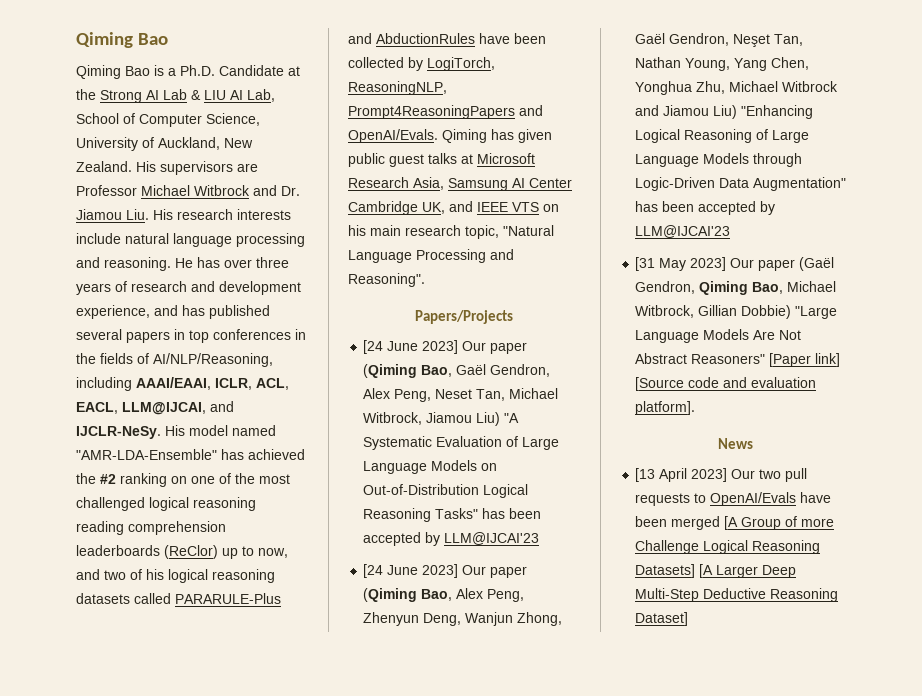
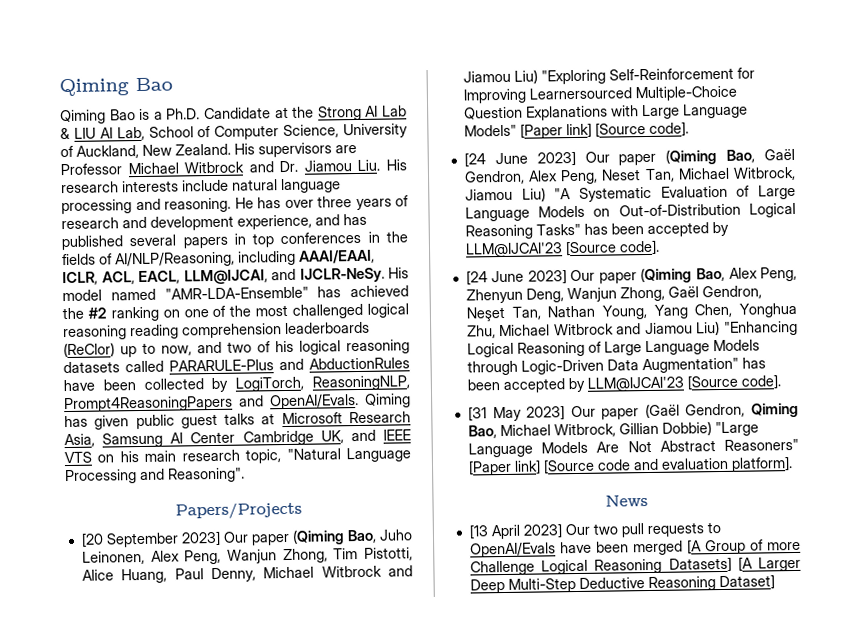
+ [20 September 2023] Our paper (Qiming Bao, Juho Leinonen, Alex Peng, Wanjun Zhong, Tim Pistotti, Alice Huang, Paul Denny, Michael Witbrock and Jiamou Liu) "Exploring Self-Reinforcement for Improving Learnersourced Multiple-Choice Question Explanations with Large Language Models" [Paper link] [Source code].
- [24 June 2023] Our paper (Qiming Bao, Gaël Gendron, Alex Peng, Neset Tan, Michael Witbrock, Jiamou Liu) "A Systematic Evaluation of Large Language Models on Out-of-Distribution Logical Reasoning Tasks" has been accepted by LLM@IJCAI'23
+ [24 June 2023] Our paper (Qiming Bao, Gaël Gendron, Alex Peng, Neset Tan, Michael Witbrock, Jiamou Liu) "A Systematic Evaluation of Large Language Models on Out-of-Distribution Logical Reasoning Tasks" has been accepted by LLM@IJCAI'23 [Source code].
- [24 June 2023] Our paper (Qiming Bao, Alex Peng, Zhenyun Deng, Wanjun Zhong, Gaël Gendron, Neşet Tan, Nathan Young, Yang Chen, Yonghua Zhu, Michael Witbrock and Jiamou Liu) "Enhancing Logical Reasoning of Large Language Models through Logic-Driven Data Augmentation" has been accepted by LLM@IJCAI'23
+ [24 June 2023] Our paper (Qiming Bao, Alex Peng, Zhenyun Deng, Wanjun Zhong, Gaël Gendron, Neşet Tan, Nathan Young, Yang Chen, Yonghua Zhu, Michael Witbrock and Jiamou Liu) "Enhancing Logical Reasoning of Large Language Models through Logic-Driven Data Augmentation" has been accepted by LLM@IJCAI'23 [Source code].

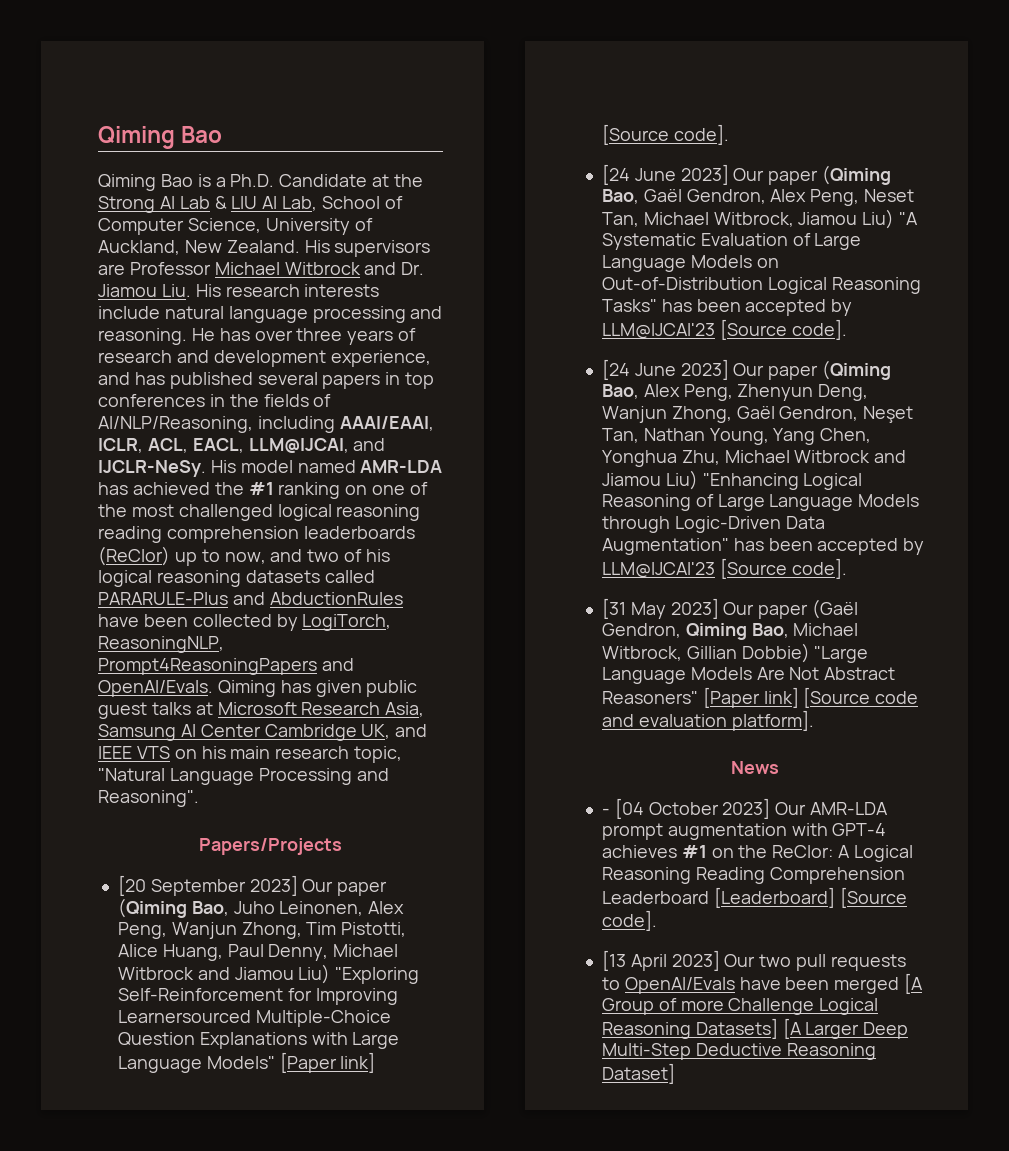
- His model named "AMR-LDA-Ensemble" has achieved the #2 ranking on one of the most challenged logical reasoning reading comprehension leaderboards (ReClor) up to now, and two of his logical reasoning datasets called PARARULE-Plus and AbductionRules have been collected by LogiTorch, ReasoningNLP, Prompt4ReasoningPapers and OpenAI/Evals.
+ His model named AMR-LDA has achieved the #1 ranking on one of the most challenged logical reasoning reading comprehension leaderboards (ReClor) up to now, and two of his logical reasoning datasets called PARARULE-Plus and AbductionRules have been collected by LogiTorch, ReasoningNLP, Prompt4ReasoningPapers and OpenAI/Evals.
+ - [04 October 2023] Our AMR-LDA prompt augmentation with GPT-4 achieves #1 on the ReClor: A Logical Reasoning Reading Comprehension Leaderboard [Leaderboard] [Source code].

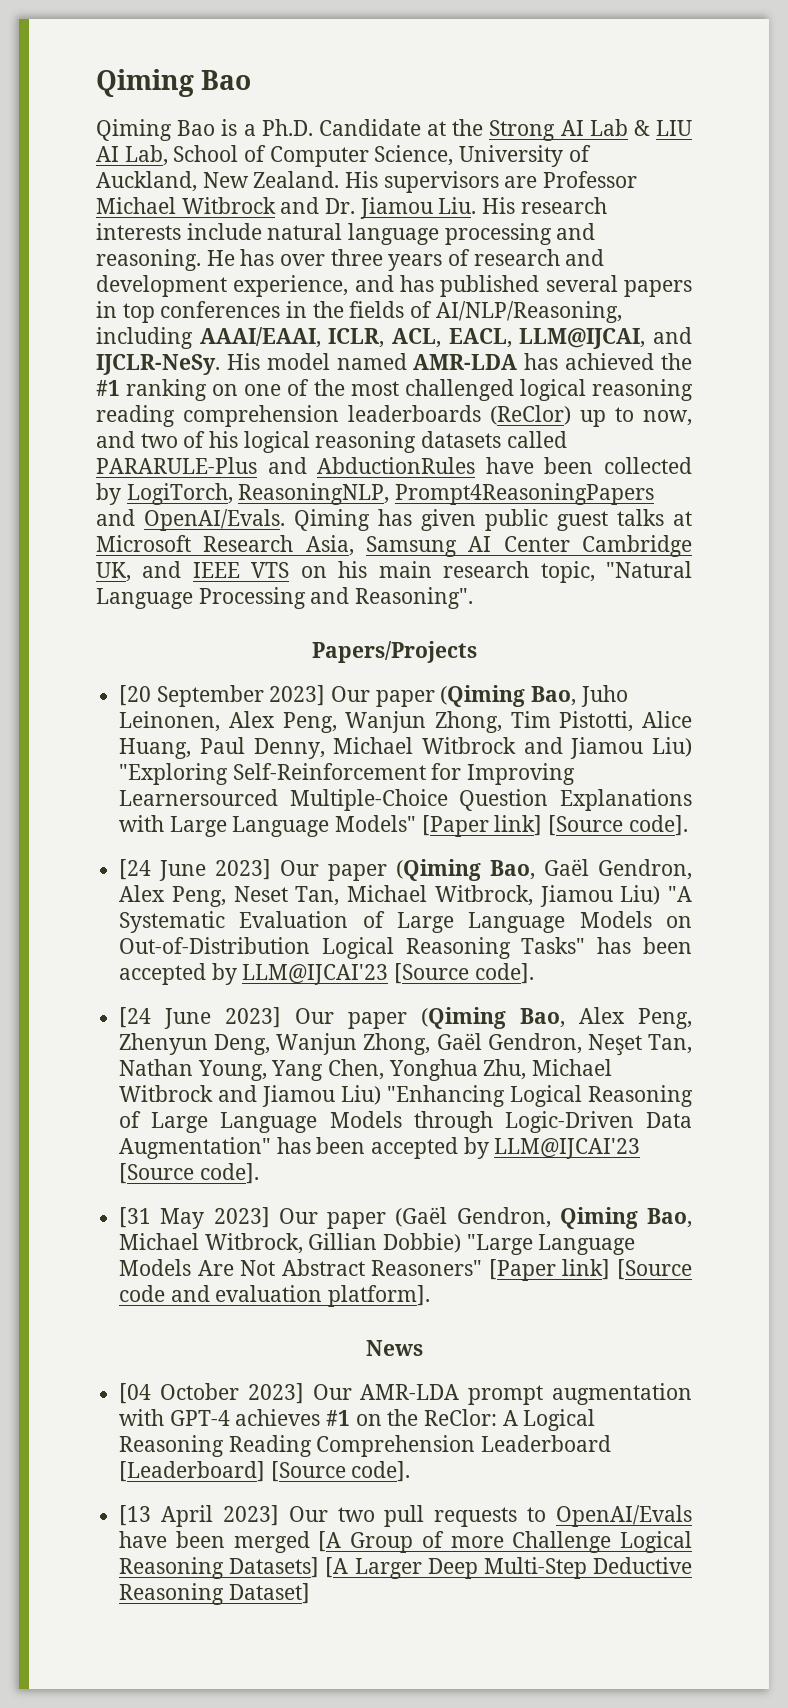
- - [04 October 2023] Our AMR-LDA prompt augmentation with GPT-4 achieves #1 on the ReClor: A Logical Reasoning Reading Comprehension Leaderboard [Leaderboard] [Source code].
+ [04 October 2023] Our AMR-LDA prompt augmentation with GPT-4 achieves #1 on the ReClor: A Logical Reasoning Reading Comprehension Leaderboard [Leaderboard] [Source code].

